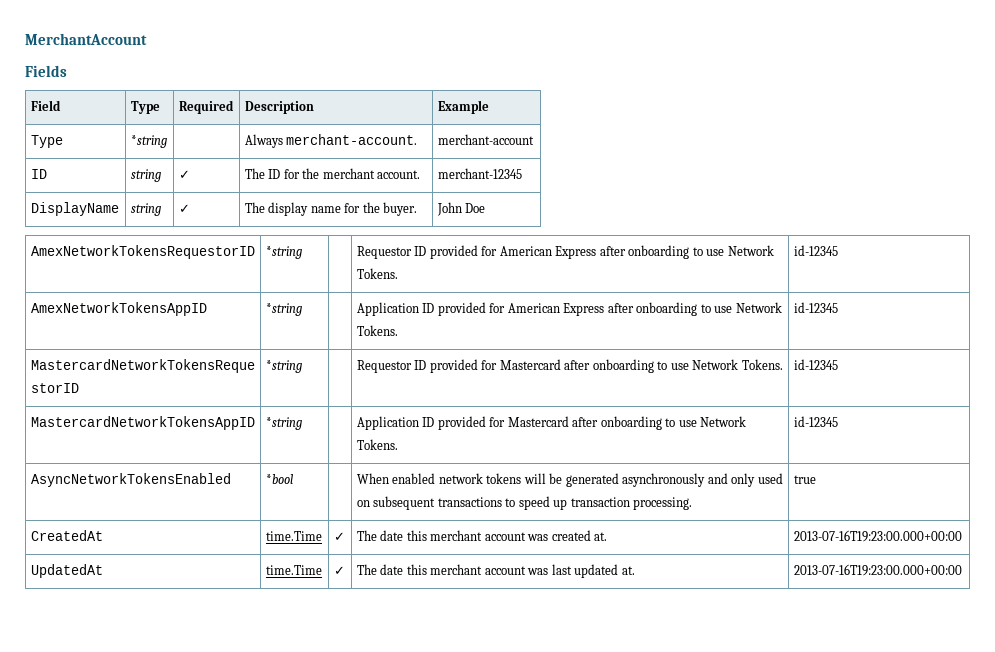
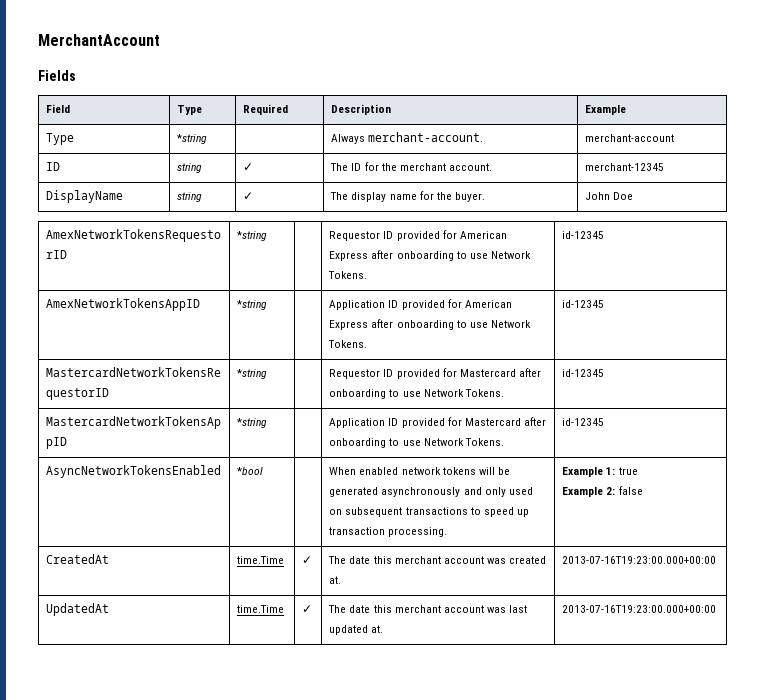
- AsyncNetworkTokensEnabled | *bool | | When enabled network tokens will be generated asynchronously and only used on subsequent transactions to speed up transaction processing. | true
+ AsyncNetworkTokensEnabled | *bool | | When enabled network tokens will be generated asynchronously and only used on subsequent transactions to speed up transaction processing. | Example 1: true
+ Example 2: false

